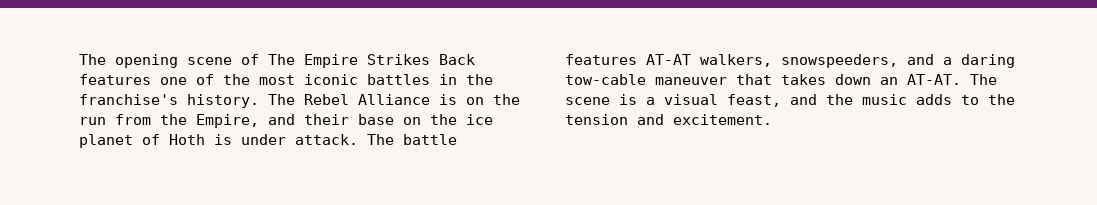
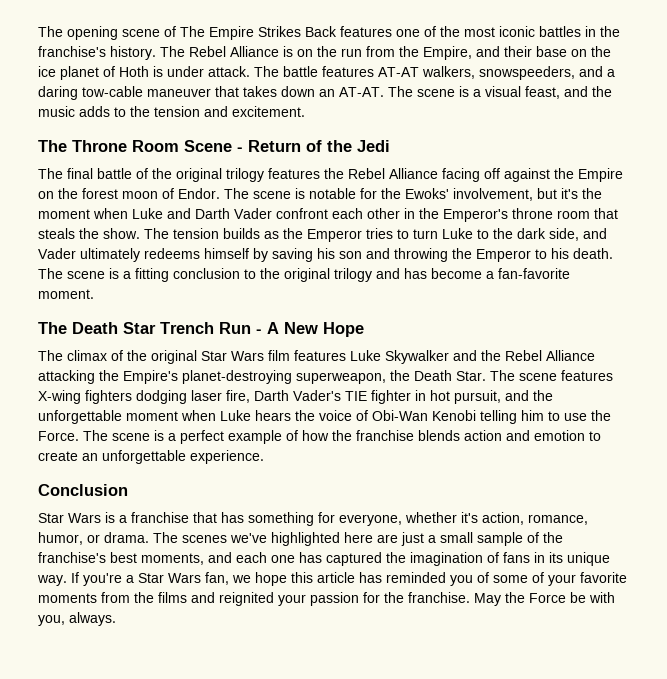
+ The Throne Room Scene - Return of the Jedi
+ The final battle of the original trilogy features the Rebel Alliance facing off against the Empire on the forest moon of Endor. The scene is notable for the Ewoks' involvement, but it's the moment when Luke and Darth Vader confront each other in the Emperor's throne room that steals the show. The tension builds as the Emperor tries to turn Luke to the dark side, and Vader ultimately redeems himself by saving his son and throwing the Emperor to his death. The scene is a fitting conclusion to the original trilogy and has become a fan-favorite moment.
+ The Death Star Trench Run - A New Hope
+ The climax of the original Star Wars film features Luke Skywalker and the Rebel Alliance attacking the Empire's planet-destroying superweapon, the Death Star. The scene features X-wing fighters dodging laser fire, Darth Vader's TIE fighter in hot pursuit, and the unforgettable moment when Luke hears the voice of Obi-Wan Kenobi telling him to use the Force. The scene is a perfect example of how the franchise blends action and emotion to create an unforgettable experience.
+ Conclusion
+ Star Wars is a franchise that has something for everyone, whether it's action, romance, humor, or drama. The scenes we've highlighted here are just a small sample of the franchise's best moments, and each one has captured the imagination of fans in its unique way. If you're a Star Wars fan, we hope this article has reminded you of some of your favorite moments from the films and reignited your passion for the franchise. May the Force be with you, always.

